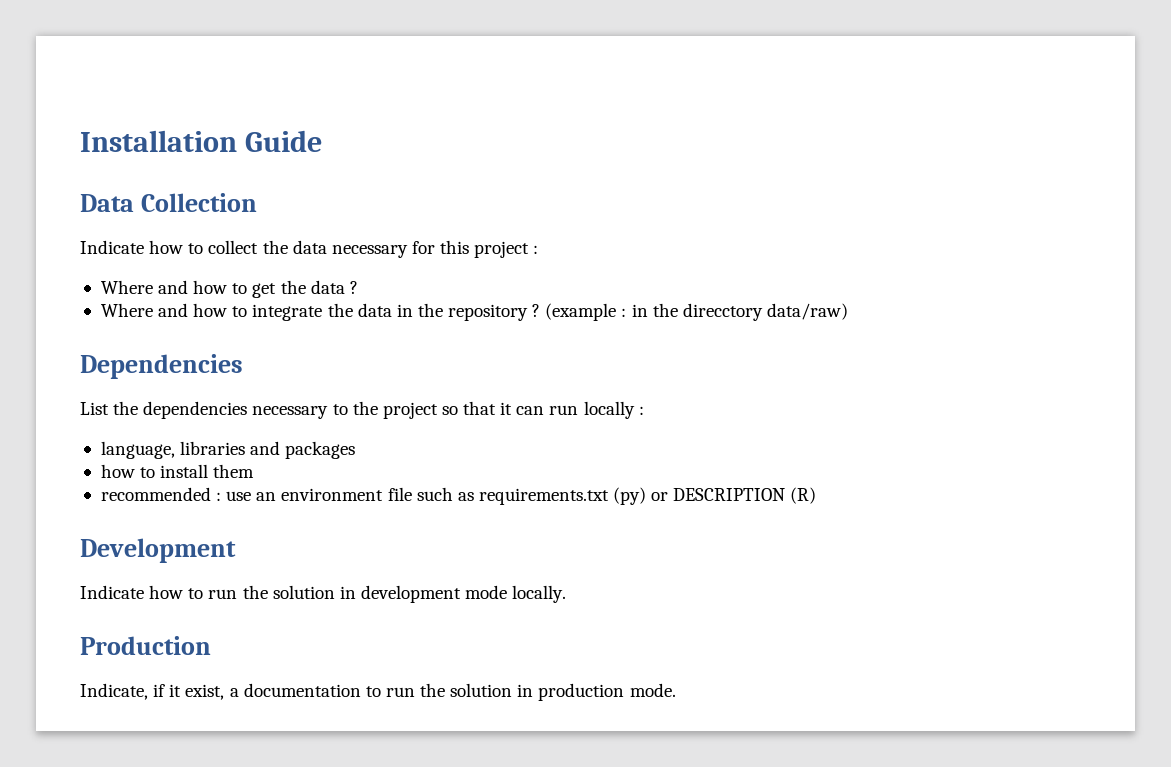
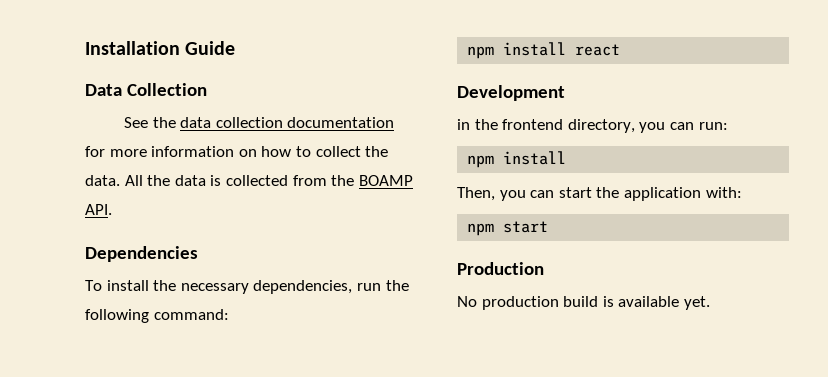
- Indicate how to collect the data necessary for this project :
- Where and how to get the data ?
- Where and how to integrate the data in the repository ? (example : in the direcctory data/raw)
+ See the data collection documentation for more information on how to collect the data. All the data is collected from the BOAMP API.
  Dependencies
- List the dependencies necessary to the project so that it can run locally :
- language, libraries and packages
- how to install them
- recommended : use an environment file such as requirements.txt (py) or DESCRIPTION (R)
+ To install the necessary dependencies, run the following command:
+ npm install react
  Development
- Indicate how to run the solution in development mode locally.
+ in the frontend directory, you can run:
+ npm install
+ Then, you can start the application with:
+ npm start
  Production
- Indicate, if it exist, a documentation to run the solution in production mode.
+ No production build is available yet.

